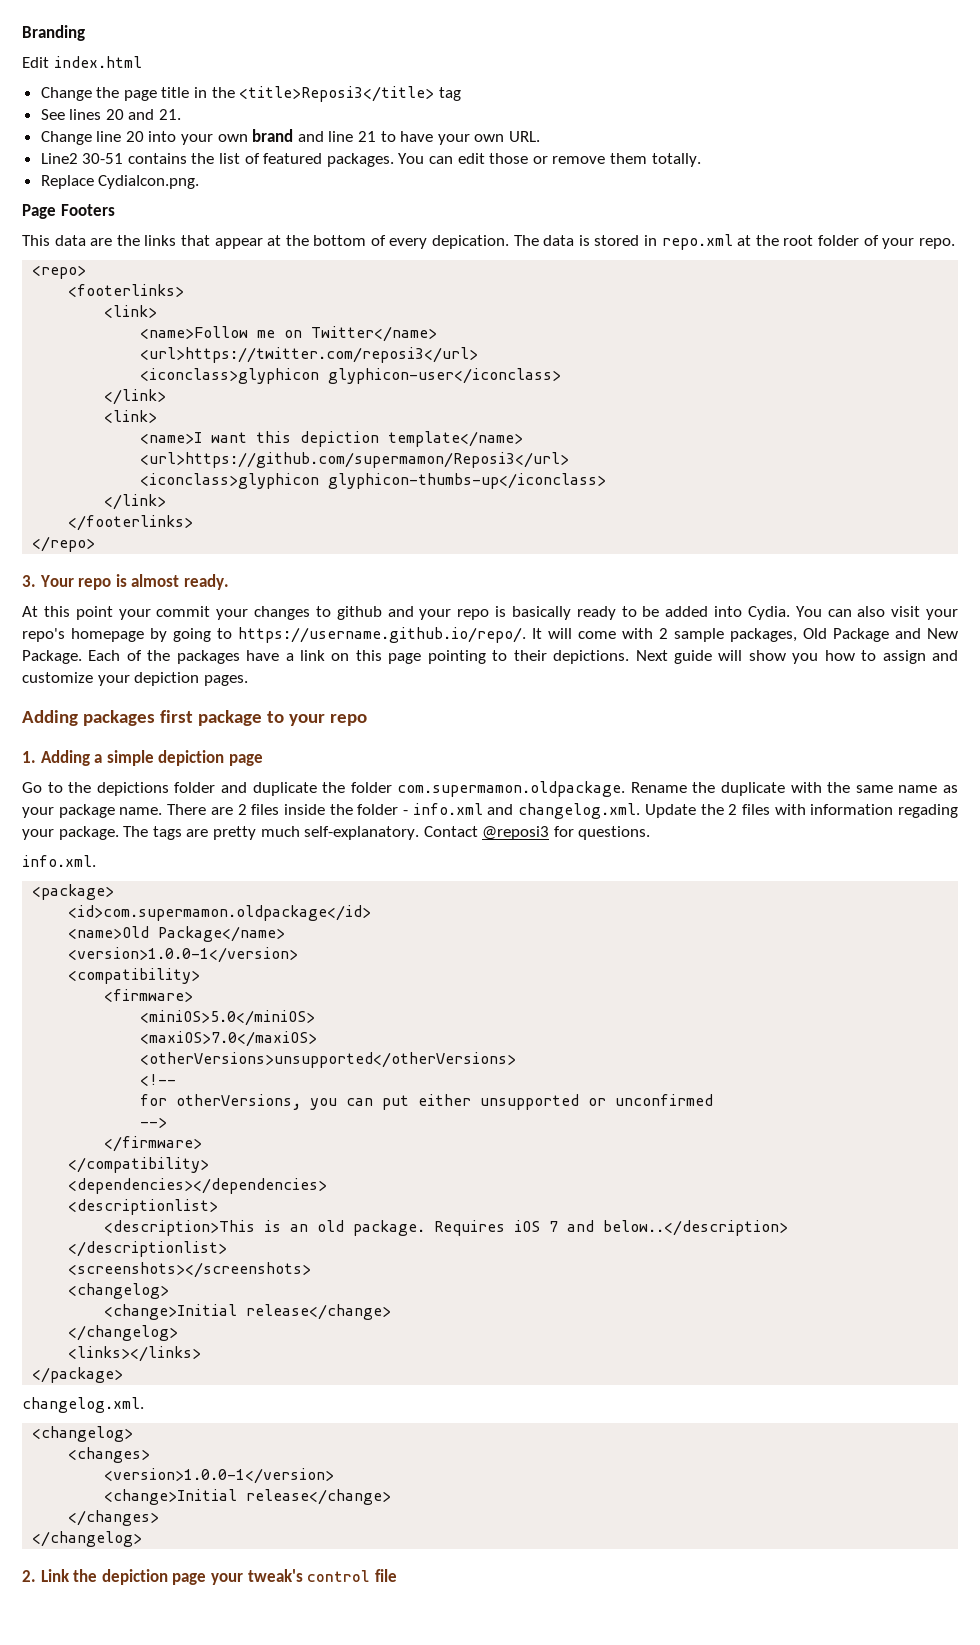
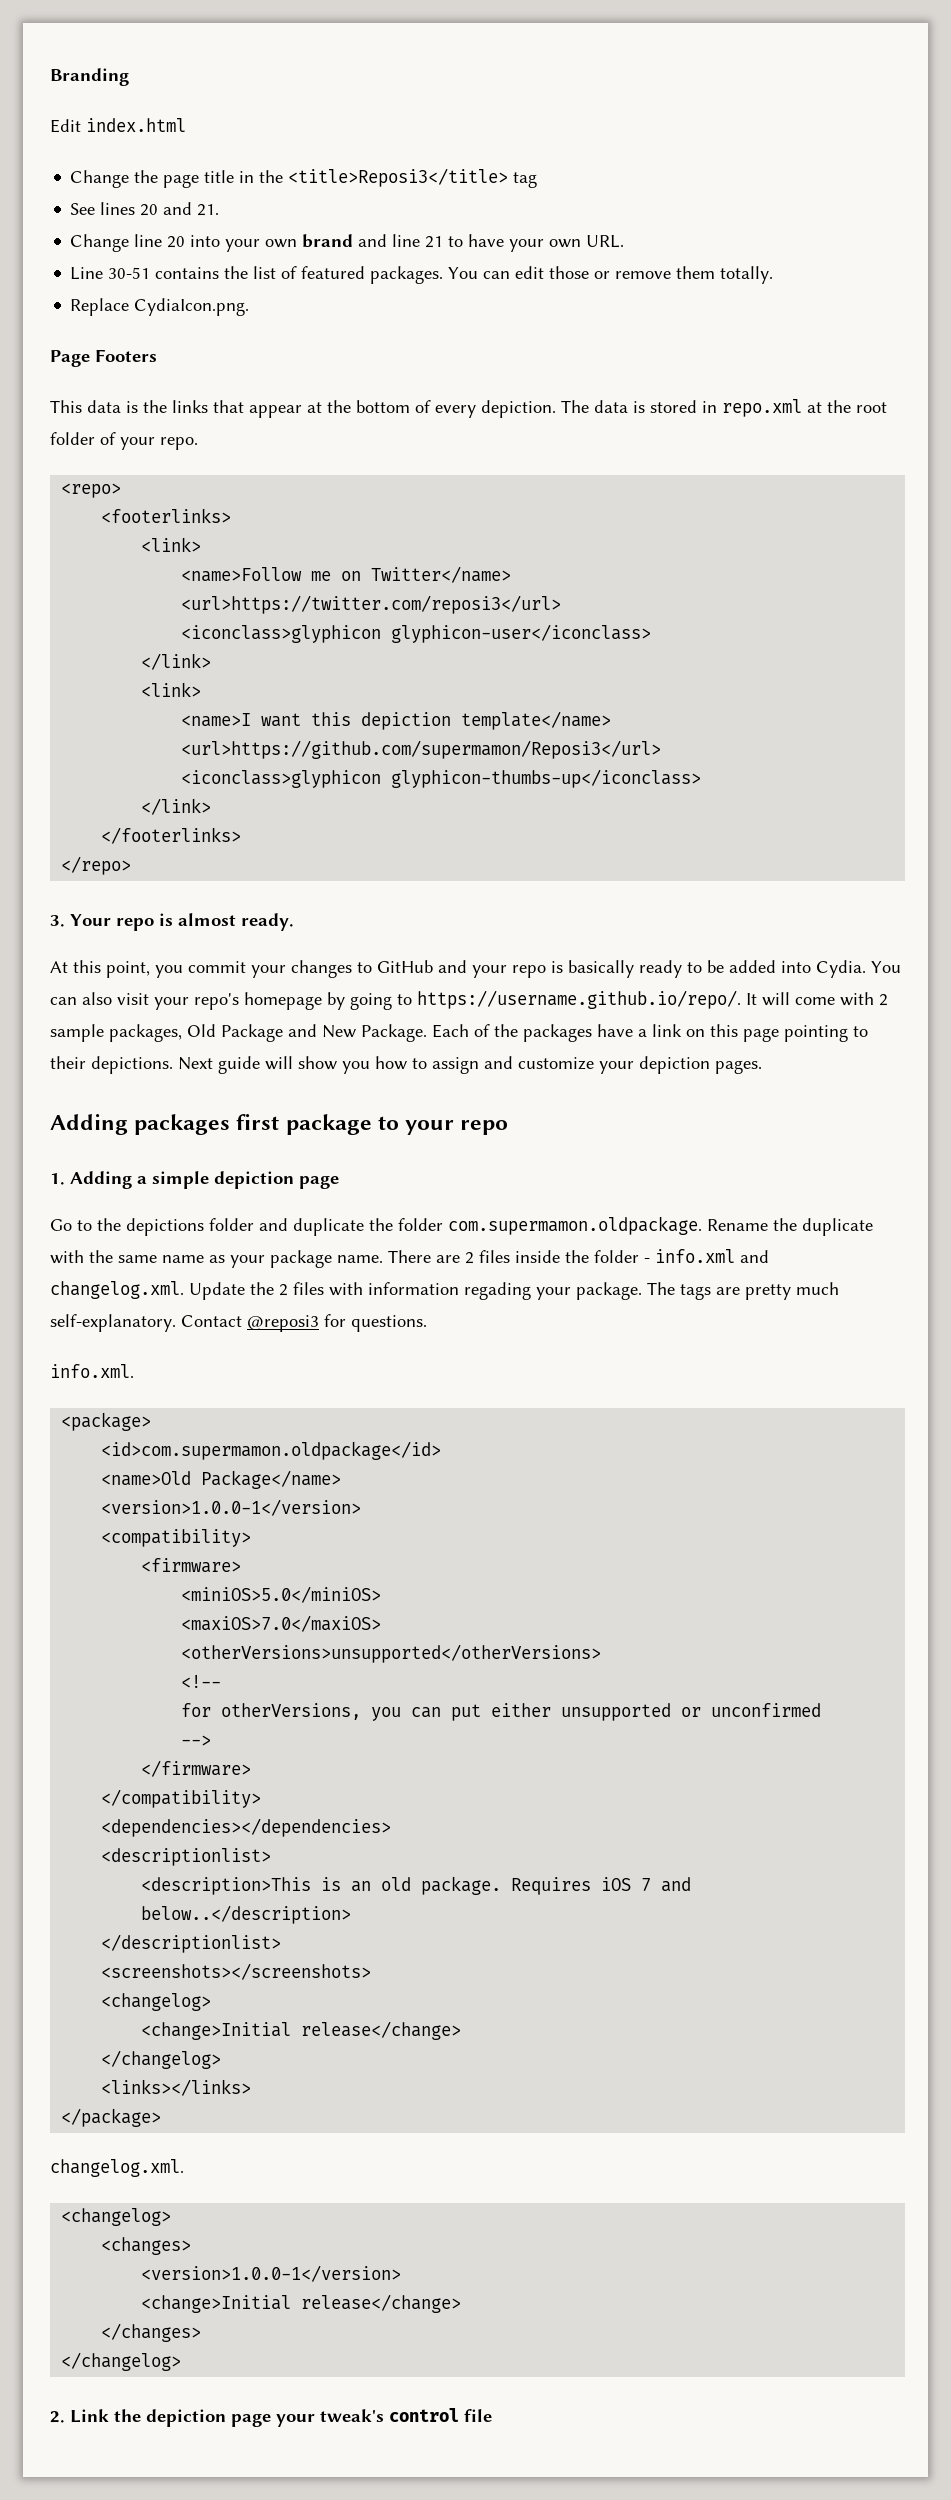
- Line2 30-51 contains the list of featured packages.
+ Line 30-51 contains the list of featured packages.
- This data are the links that appear at the bottom of every depication.
+ This data is the links that appear at the bottom of every depiction.
- At this point your commit your changes to github and your repo is basically ready to be added into Cydia.
+ At this point, you commit your changes to GitHub and your repo is basically ready to be added into Cydia.

